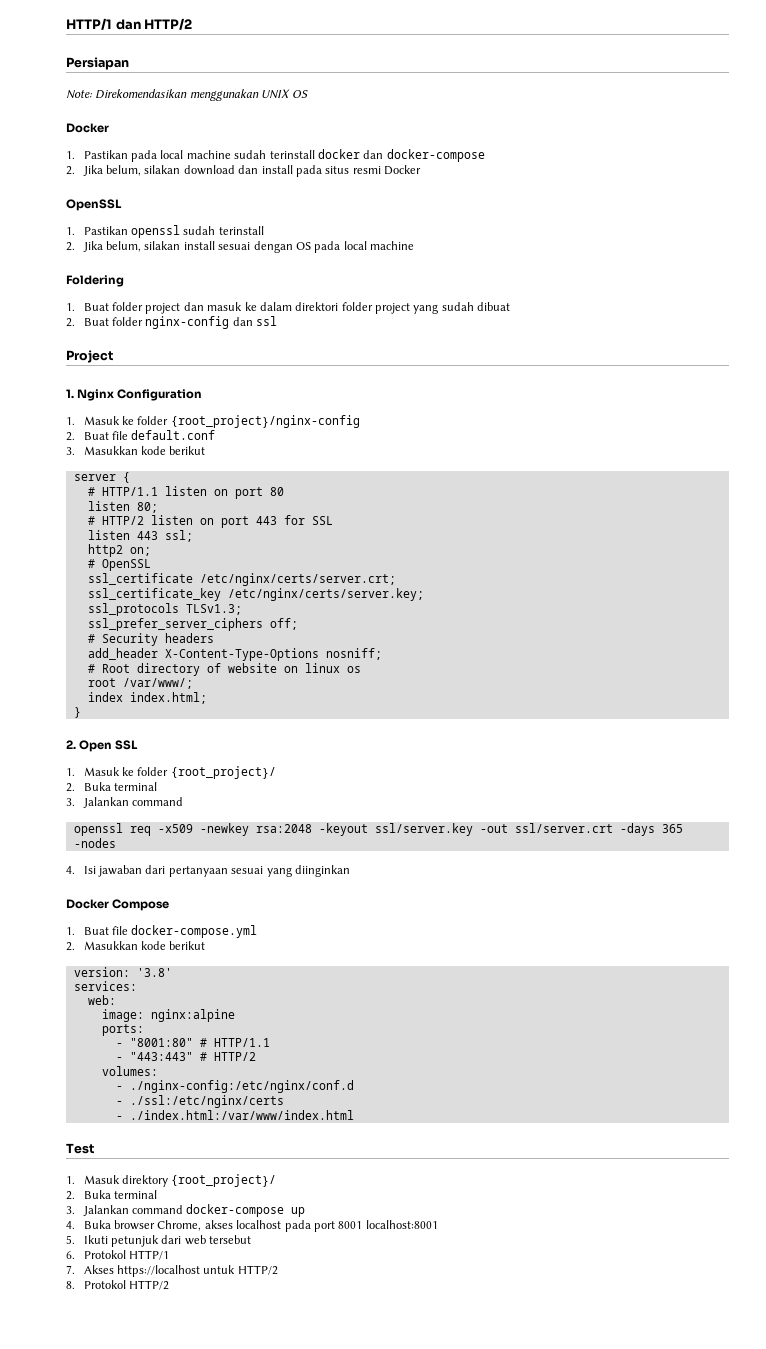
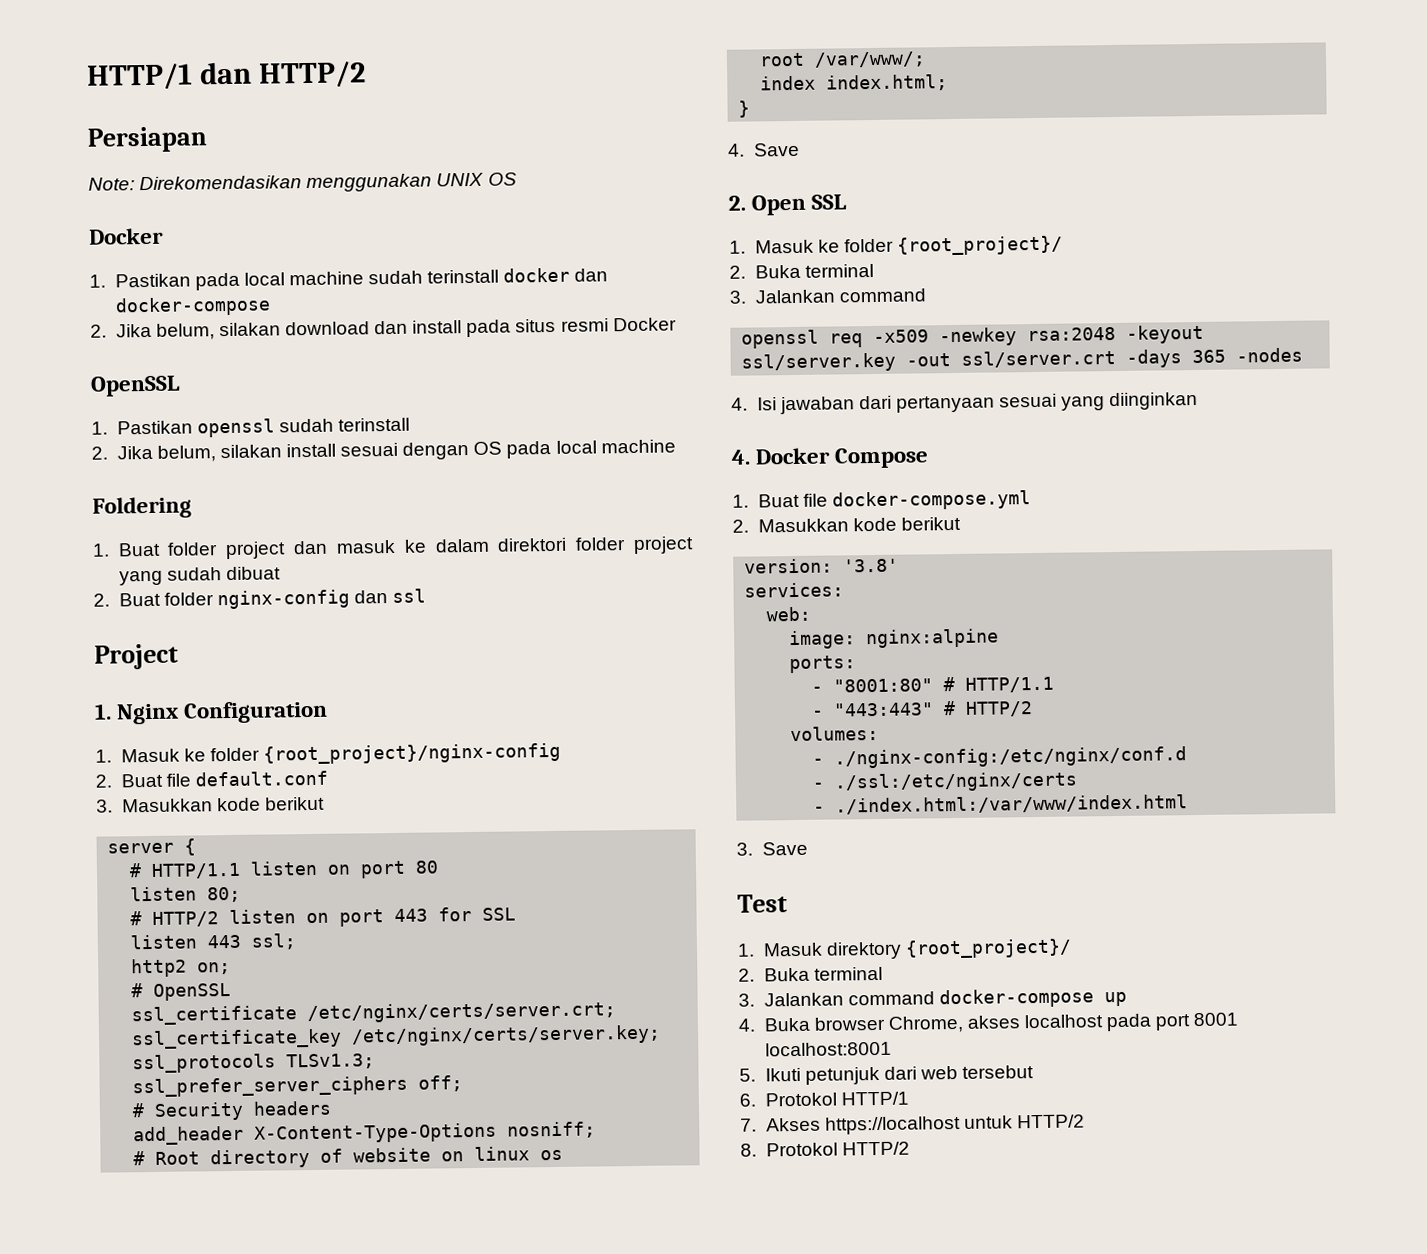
+ 4. Save
- Docker Compose
+ 4. Docker Compose
+ 3. Save

